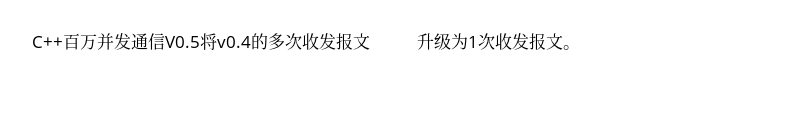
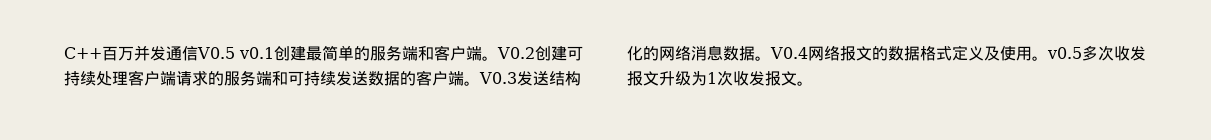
- C++百万并发通信V0.5将v0.4的多次收发报文升级为1次收发报文。
+ C++百万并发通信V0.5 v0.1创建最简单的服务端和客户端。V0.2创建可持续处理客户端请求的服务端和可持续发送数据的客户端。V0.3发送结构化的网络消息数据。V0.4网络报文的数据格式定义及使用。v0.5多次收发报文升级为1次收发报文。

